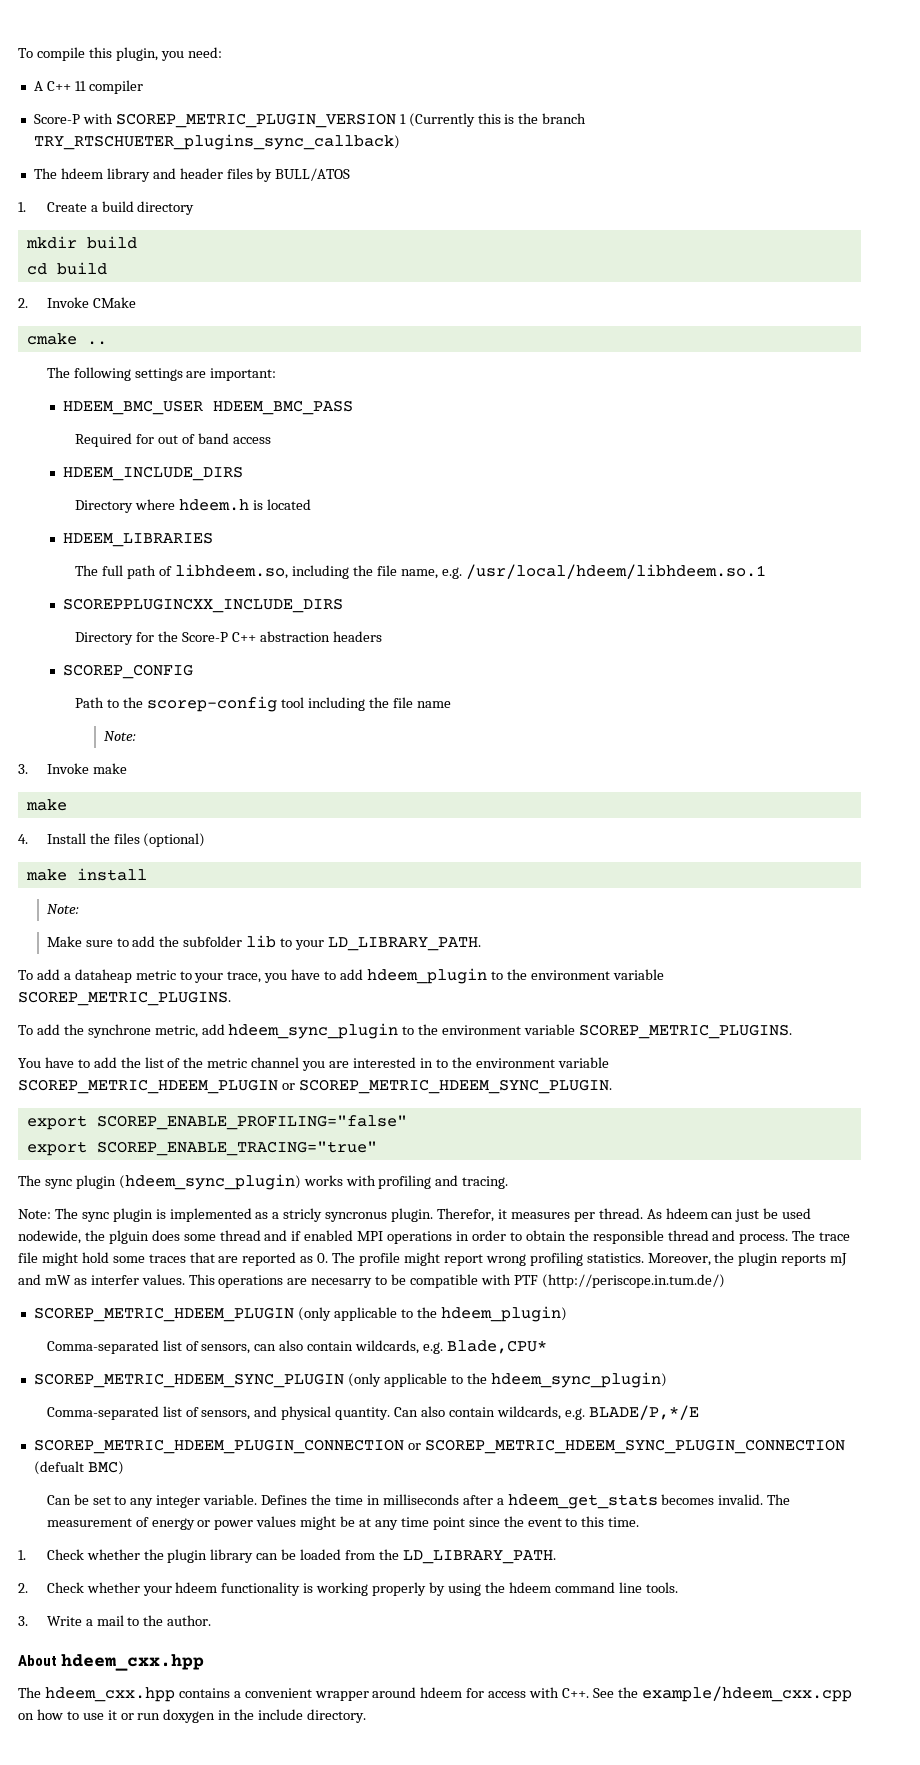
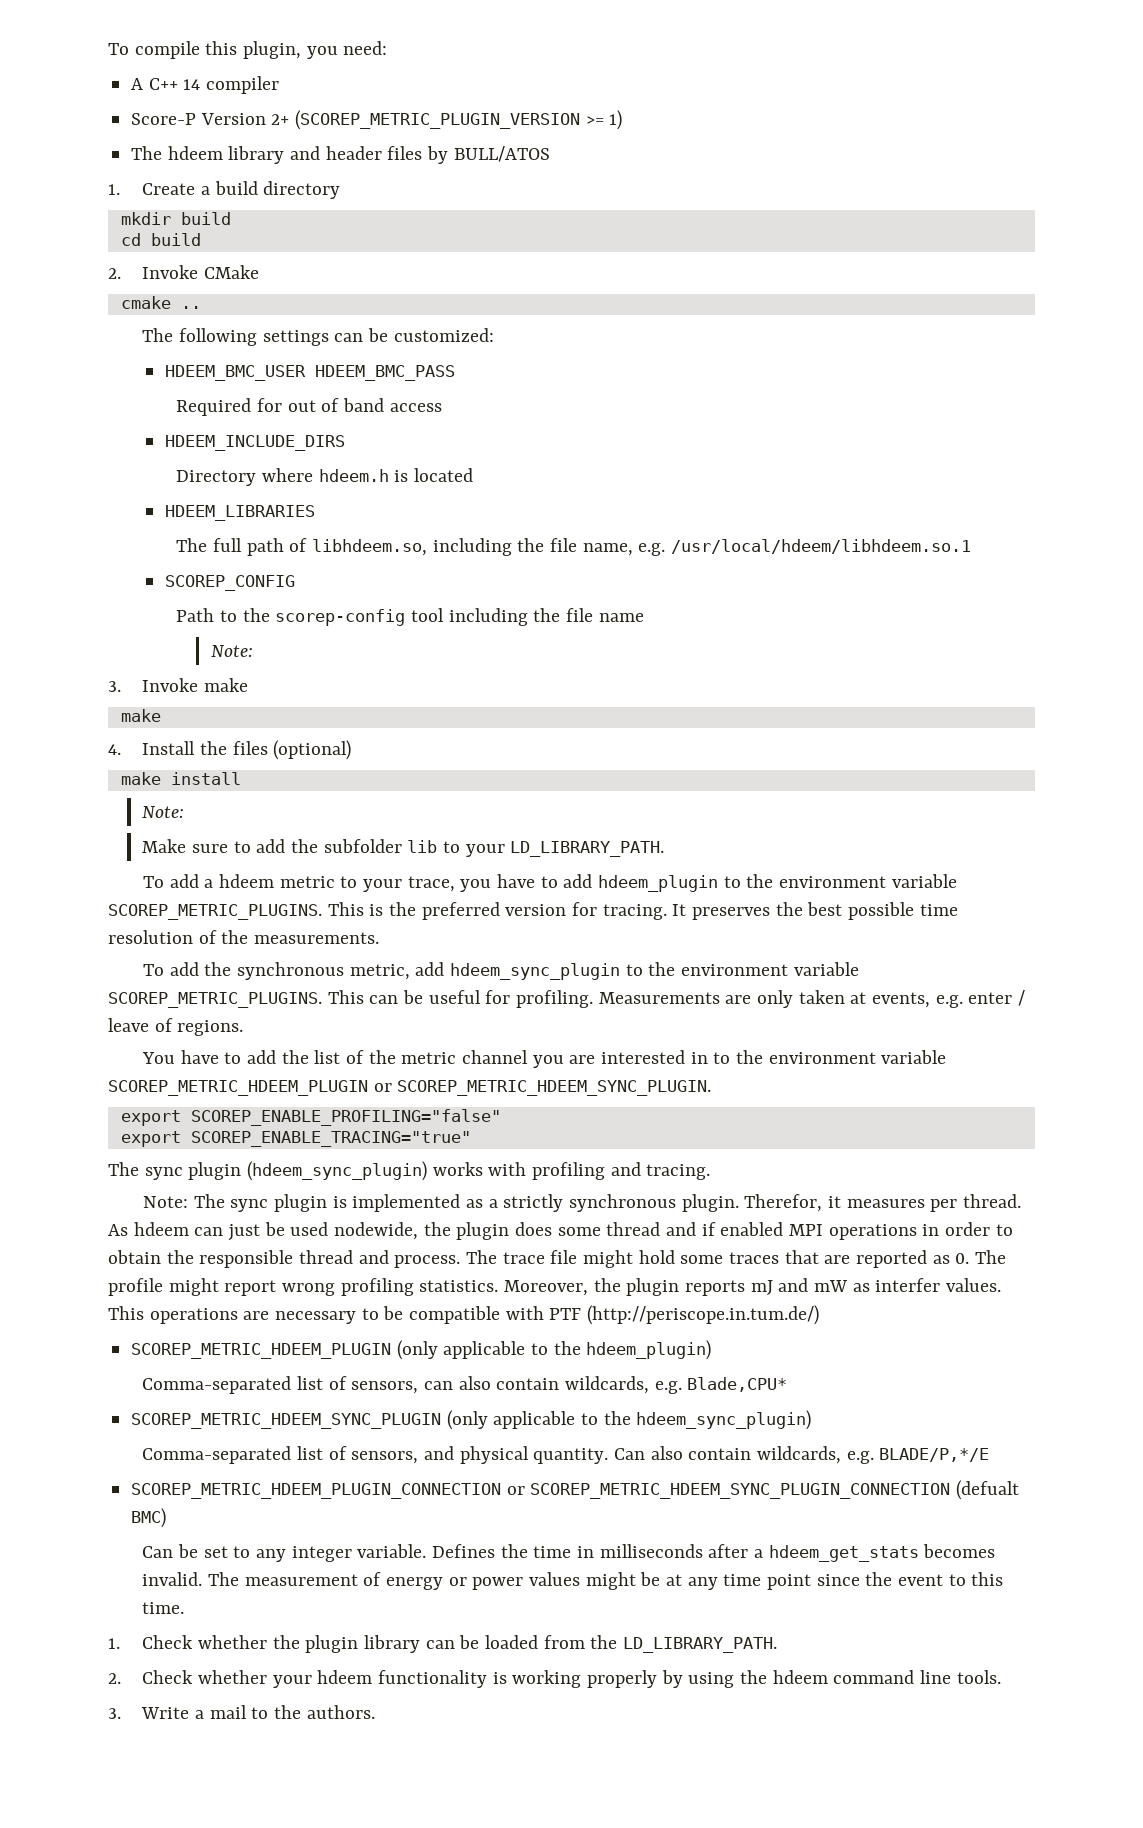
- A C++ 11 compiler
+ A C++ 14 compiler
- Score-P with SCOREP_METRIC_PLUGIN_VERSION 1 (Currently this is the branch TRY_RTSCHUETER_plugins_sync_callback)
+ Score-P Version 2+ (SCOREP_METRIC_PLUGIN_VERSION >= 1)
- The following settings are important:
+ The following settings can be customized:
- SCOREPPLUGINCXX_INCLUDE_DIRS
- Directory for the Score-P C++ abstraction headers
- To add a dataheap metric to your trace, you have to add hdeem_plugin to the environment variable SCOREP_METRIC_PLUGINS.
+ To add a hdeem metric to your trace, you have to add hdeem_plugin to the environment variable SCOREP_METRIC_PLUGINS. This is the preferred version for tracing. It preserves the best possible time resolution of the measurements.
- To add the synchrone metric, add hdeem_sync_plugin to the environment variable SCOREP_METRIC_PLUGINS.
+ To add the synchronous metric, add hdeem_sync_plugin to the environment variable SCOREP_METRIC_PLUGINS. This can be useful for profiling. Measurements are only taken at events, e.g. enter / leave of regions.
- Note: The sync plugin is implemented as a stricly syncronus plugin.
+ Note: The sync plugin is implemented as a strictly synchronous plugin.
- As hdeem can just be used nodewide, the plguin does some thread and if enabled MPI operations in order to obtain the responsible thread and process.
+ As hdeem can just be used nodewide, the plugin does some thread and if enabled MPI operations in order to obtain the responsible thread and process.
- This operations are necesarry to be compatible with PTF (http://periscope.in.tum.de/)
+ This operations are necessary to be compatible with PTF (http://periscope.in.tum.de/)
- 3. Write a mail to the author.
- About hdeem_cxx.hpp
- The hdeem_cxx.hpp contains a convenient wrapper around hdeem for access with C++. See the example/hdeem_cxx.cpp on how to use it or run doxygen in the include directory.
+ 3. Write a mail to the authors.

